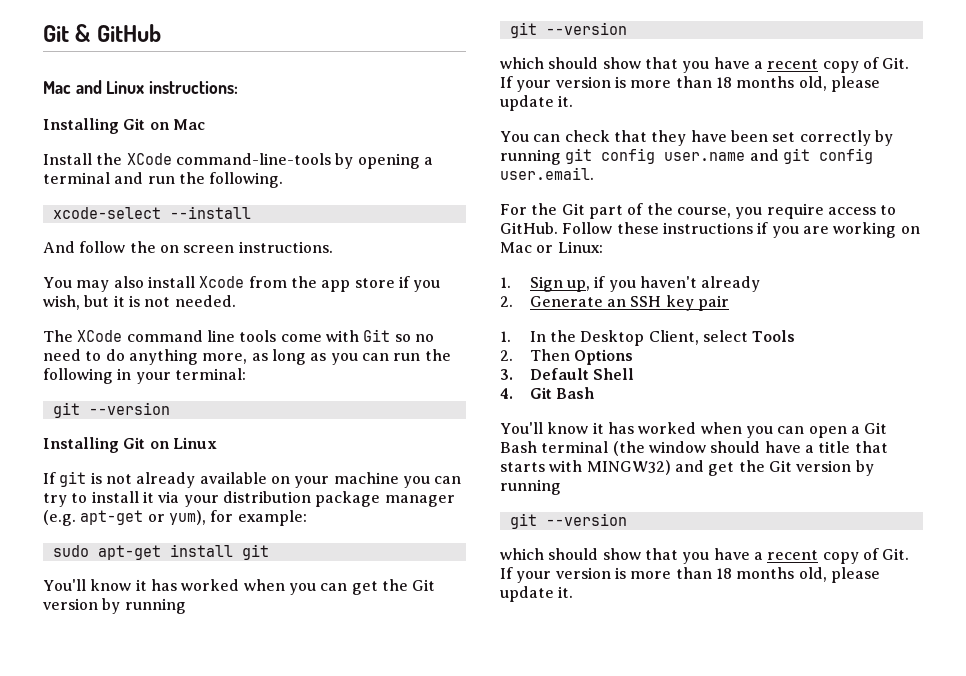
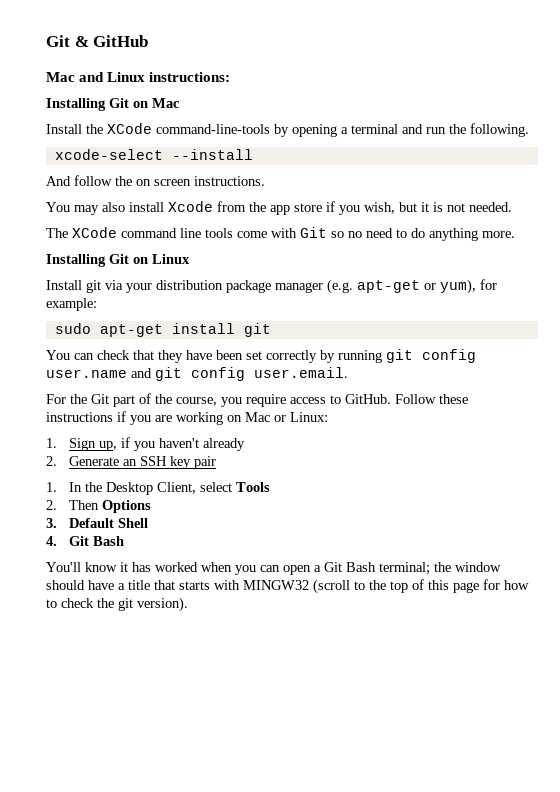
- The XCode command line tools come with Git so no need to do anything more, as long as you can run the following in your terminal:
- git --version
+ The XCode command line tools come with Git so no need to do anything more.
  Installing Git on Linux
- If git is not already available on your machine you can try to install it via your distribution package manager (e.g. apt-get or yum), for example:
+ Install git via your distribution package manager (e.g. apt-get or yum), for example:
- You'll know it has worked when you can get the Git version by running
- git --version
- which should show that you have a recent copy of Git. If your version is more than 18 months old, please update it.
- You'll know it has worked when you can open a Git Bash terminal (the window should have a title that starts with MINGW32) and get the Git version by running
- git --version
- which should show that you have a recent copy of Git. If your version is more than 18 months old, please update it.
+ You'll know it has worked when you can open a Git Bash terminal; the window should have a title that starts with MINGW32 (scroll to the top of this page for how to check the git version).

